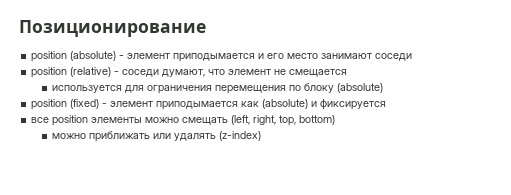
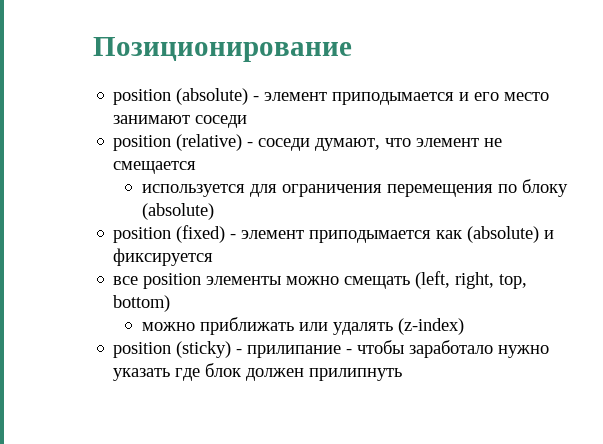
+ position (sticky) - прилипание - чтобы заработало нужно указать где блок должен прилипнуть

